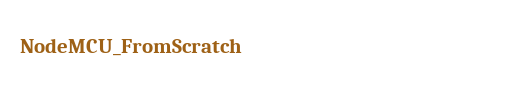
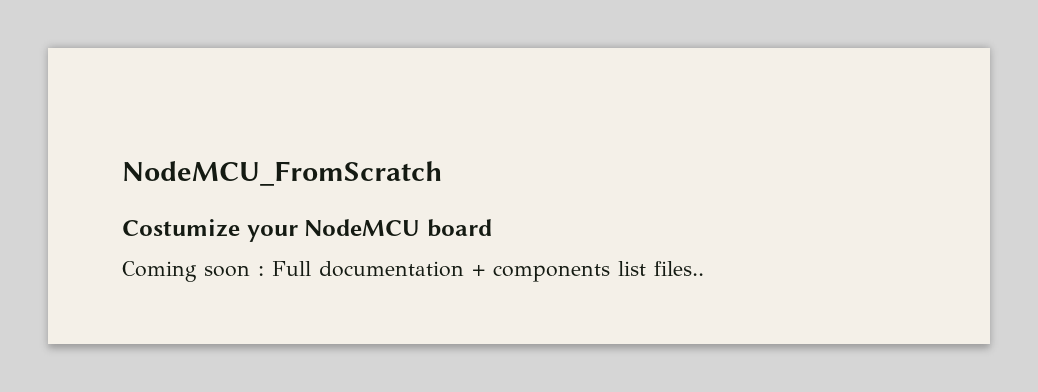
+ Costumize your NodeMCU board
+ Coming soon : Full documentation + components list files..

